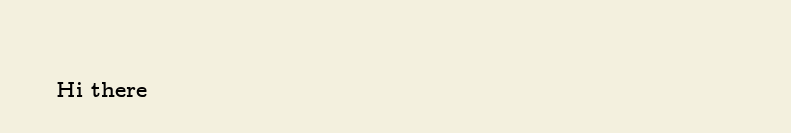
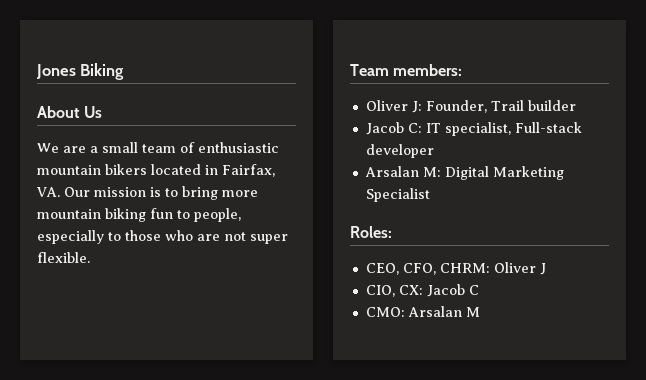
- Hi there
+ Jones Biking
+ About Us
+ We are a small team of enthusiastic mountain bikers located in Fairfax, VA. Our mission is to bring more mountain biking fun to people, especially to those who are not super flexible.
+ Team members:
+ Oliver J: Founder, Trail builder
+ Jacob C: IT specialist, Full-stack developer
+ Arsalan M: Digital Marketing Specialist
+ Roles:
+ CEO, CFO, CHRM: Oliver J
+ CIO, CX: Jacob C
+ CMO: Arsalan M

